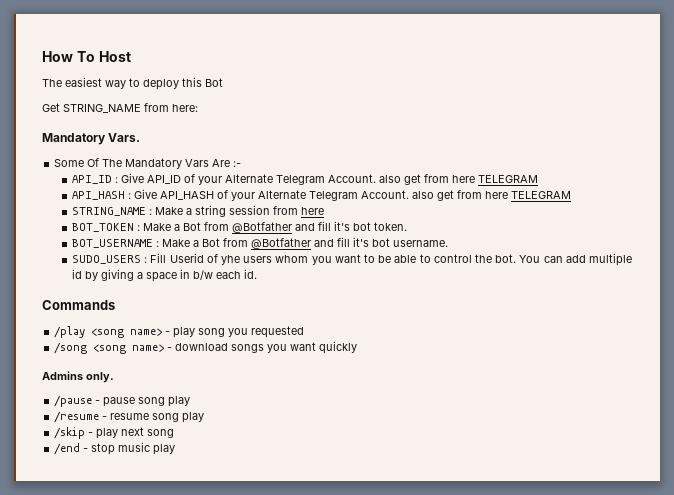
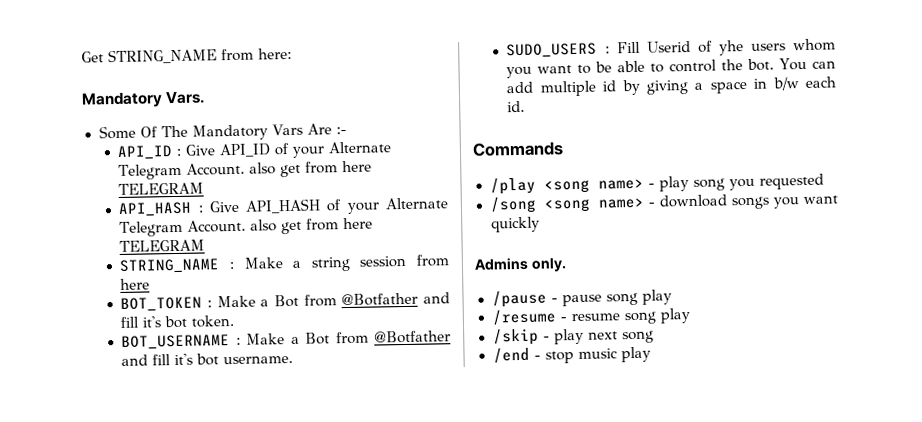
- How To Host
- The easiest way to deploy this Bot

